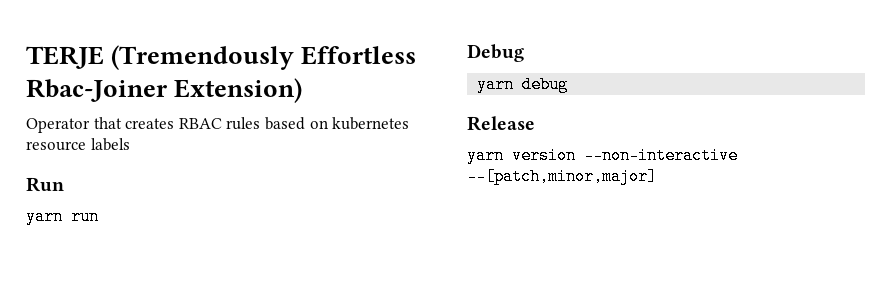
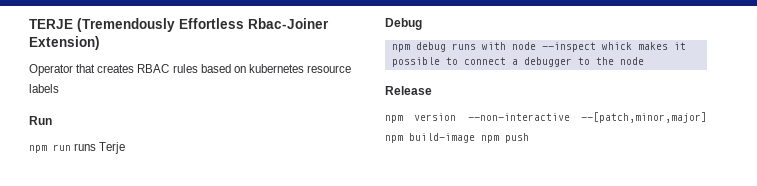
- yarn run
+ npm run runs Terje
- yarn debug
+ npm debug runs with node --inspect whick makes it possible to connect a debugger to the node
- yarn version --non-interactive --[patch,minor,major]
+ npm version --non-interactive --[patch,minor,major] npm build-image npm push

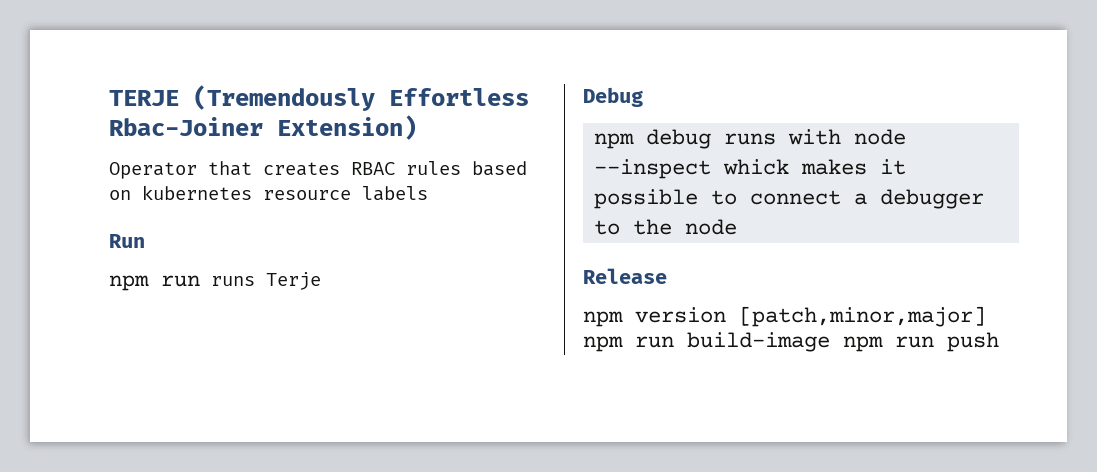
- npm version --non-interactive --[patch,minor,major] npm build-image npm push
+ npm version [patch,minor,major] npm run build-image npm run push

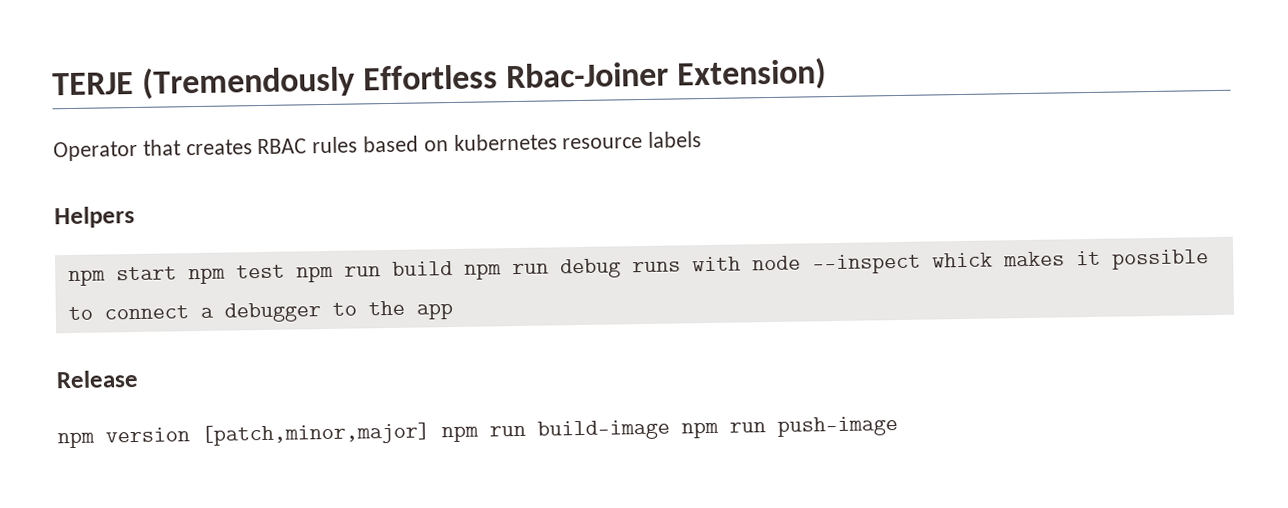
- Run
- npm run runs Terje
- Debug
- npm debug runs with node --inspect whick makes it possible to connect a debugger to the node
+ Helpers
+ npm start npm test npm run build npm run debug runs with node --inspect whick makes it possible to connect a debugger to the app
- npm version [patch,minor,major] npm run build-image npm run push
+ npm version [patch,minor,major] npm run build-image npm run push-image

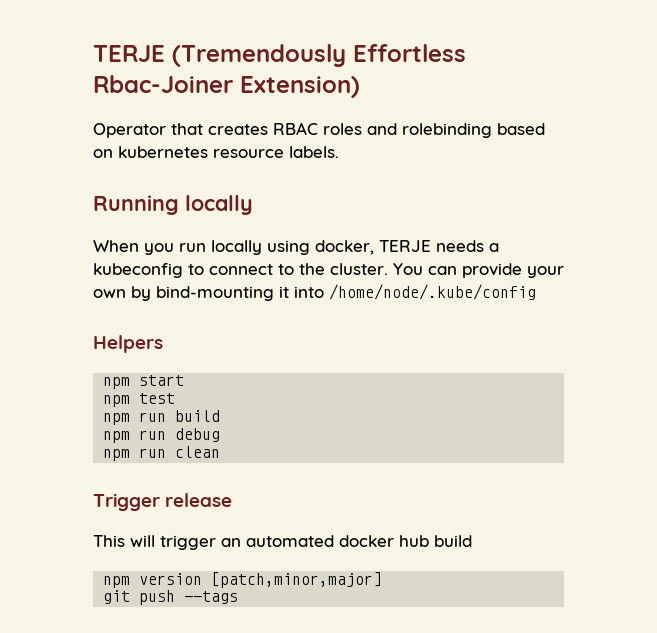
- Operator that creates RBAC rules based on kubernetes resource labels
+ Operator that creates RBAC roles and rolebinding based on kubernetes resource labels.
+ Running locally
+ When you run locally using docker, TERJE needs a kubeconfig to connect to the cluster. You can provide your own by bind-mounting it into /home/node/.kube/config
- npm start npm test npm run build npm run debug runs with node --inspect whick makes it possible to connect a debugger to the app
- Release
- npm version [patch,minor,major] npm run build-image npm run push-image
+ npm start
+ npm test
+ npm run build
+ npm run debug
+ npm run clean
+ Trigger release
+ This will trigger an automated docker hub build
+ npm version [patch,minor,major]
+ git push --tags

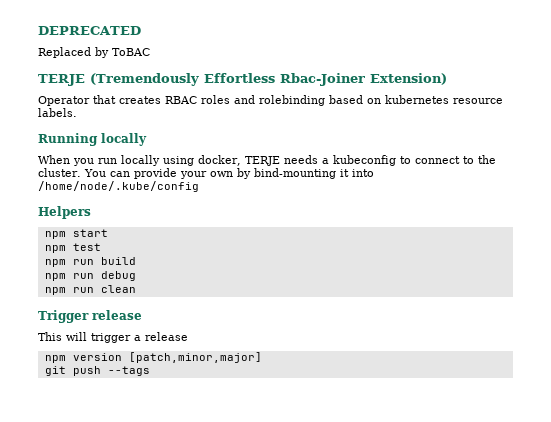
+ DEPRECATED
+ Replaced by ToBAC
- This will trigger an automated docker hub build
+ This will trigger a release

